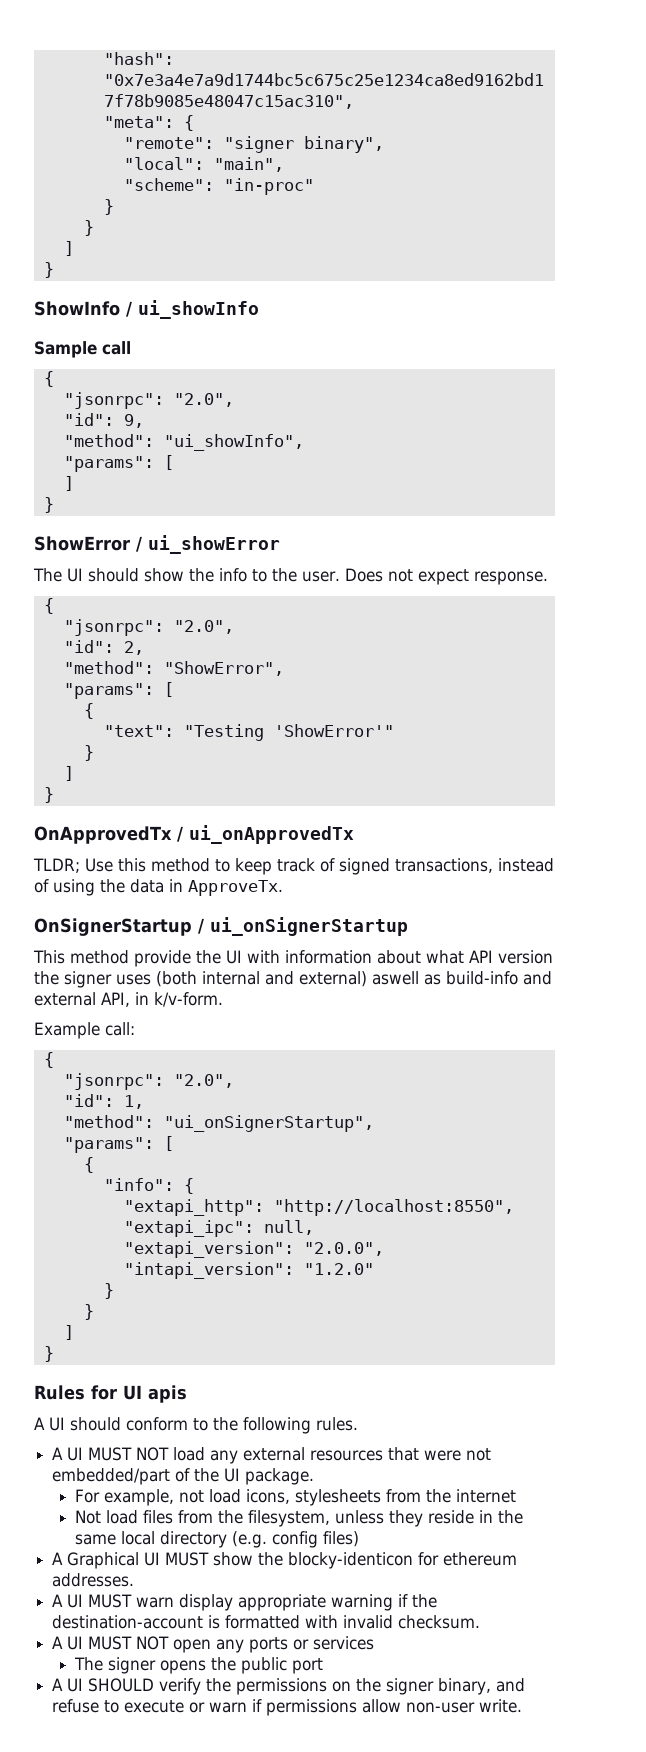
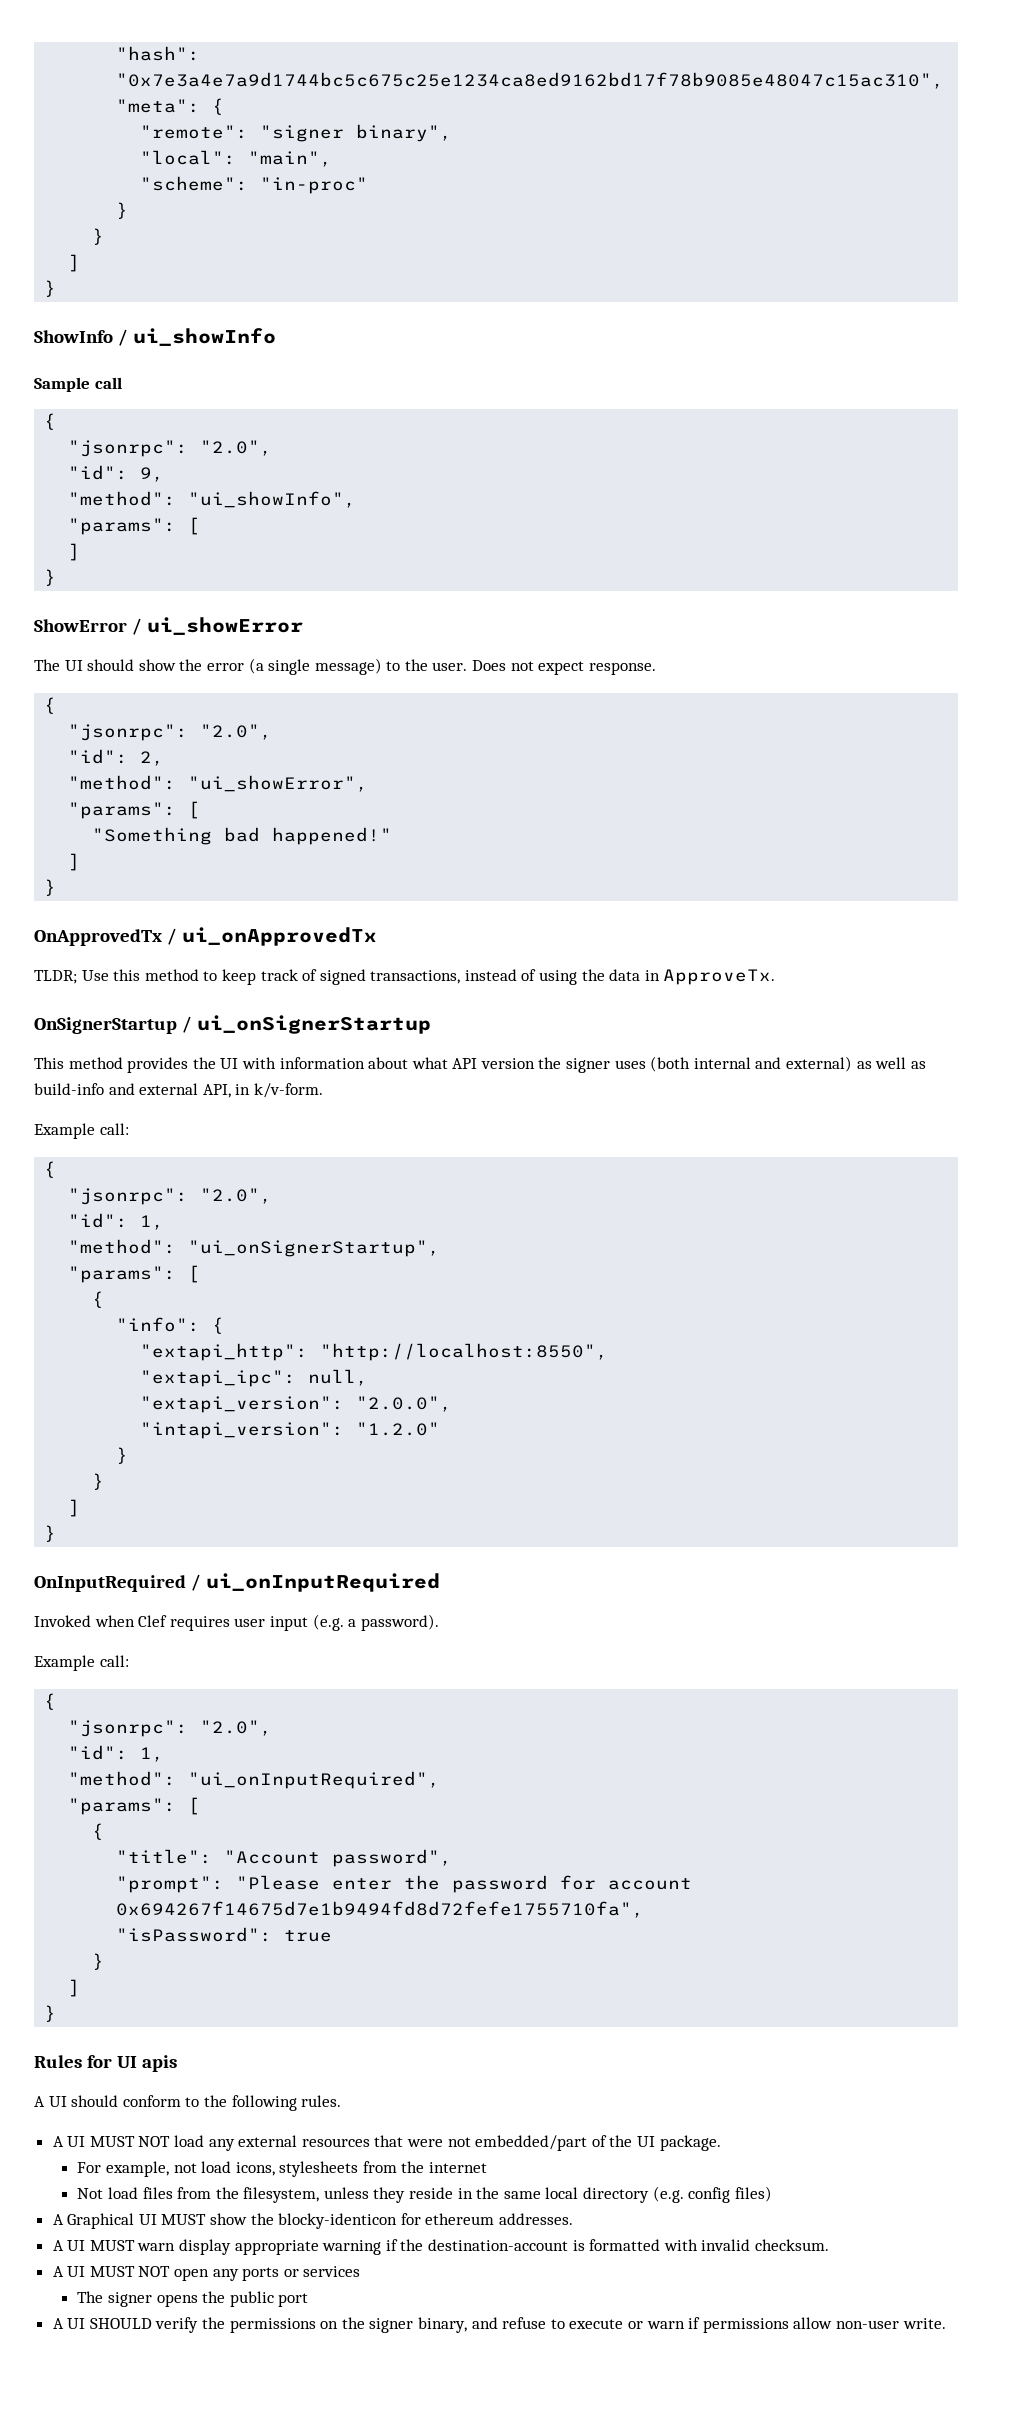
- The UI should show the info to the user.
+ The UI should show the error (a single message) to the user.
- "method": "ShowError",
+ "method": "ui_showError",
  "params": [
- {
- "text": "Testing 'ShowError'"
- }
+ "Something bad happened!"
- This method provide the UI with information about what API version the signer uses (both internal and external) aswell as build-info and external API, in k/v-form.
+ This method provides the UI with information about what API version the signer uses (both internal and external) as well as build-info and external API, in k/v-form.
+ OnInputRequired / ui_onInputRequired
+ Invoked when Clef requires user input (e.g. a password).
+ Example call:
+ {
+ "jsonrpc": "2.0",
+ "id": 1,
+ "method": "ui_onInputRequired",
+ "params": [
+ {
+ "title": "Account password",
+ "prompt": "Please enter the password for account 0x694267f14675d7e1b9494fd8d72fefe1755710fa",
+ "isPassword": true
+ }
+ ]
+ }

